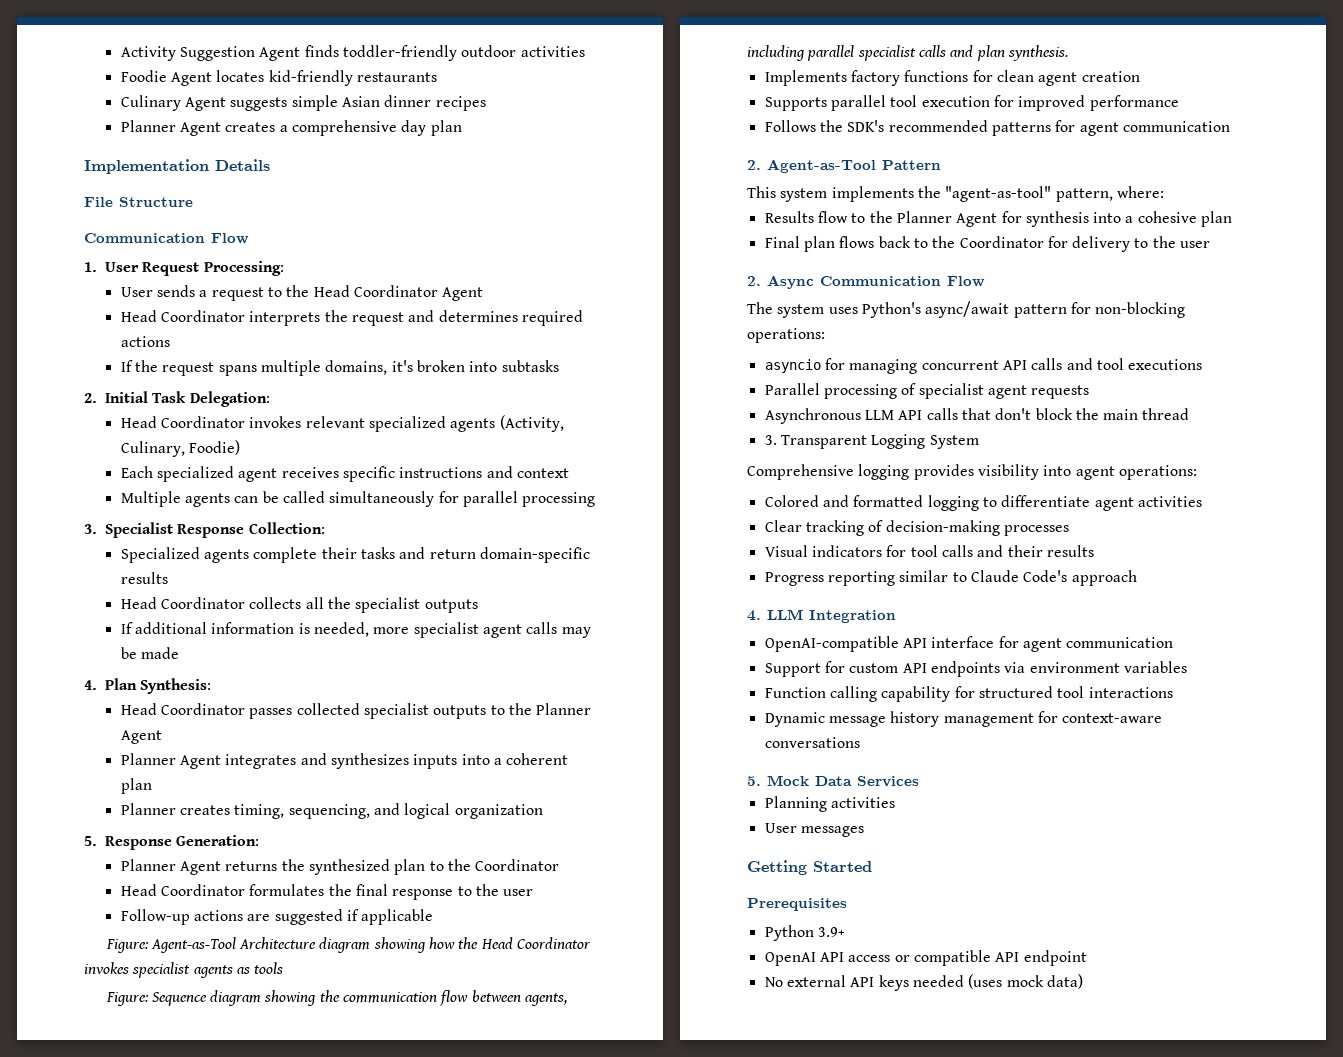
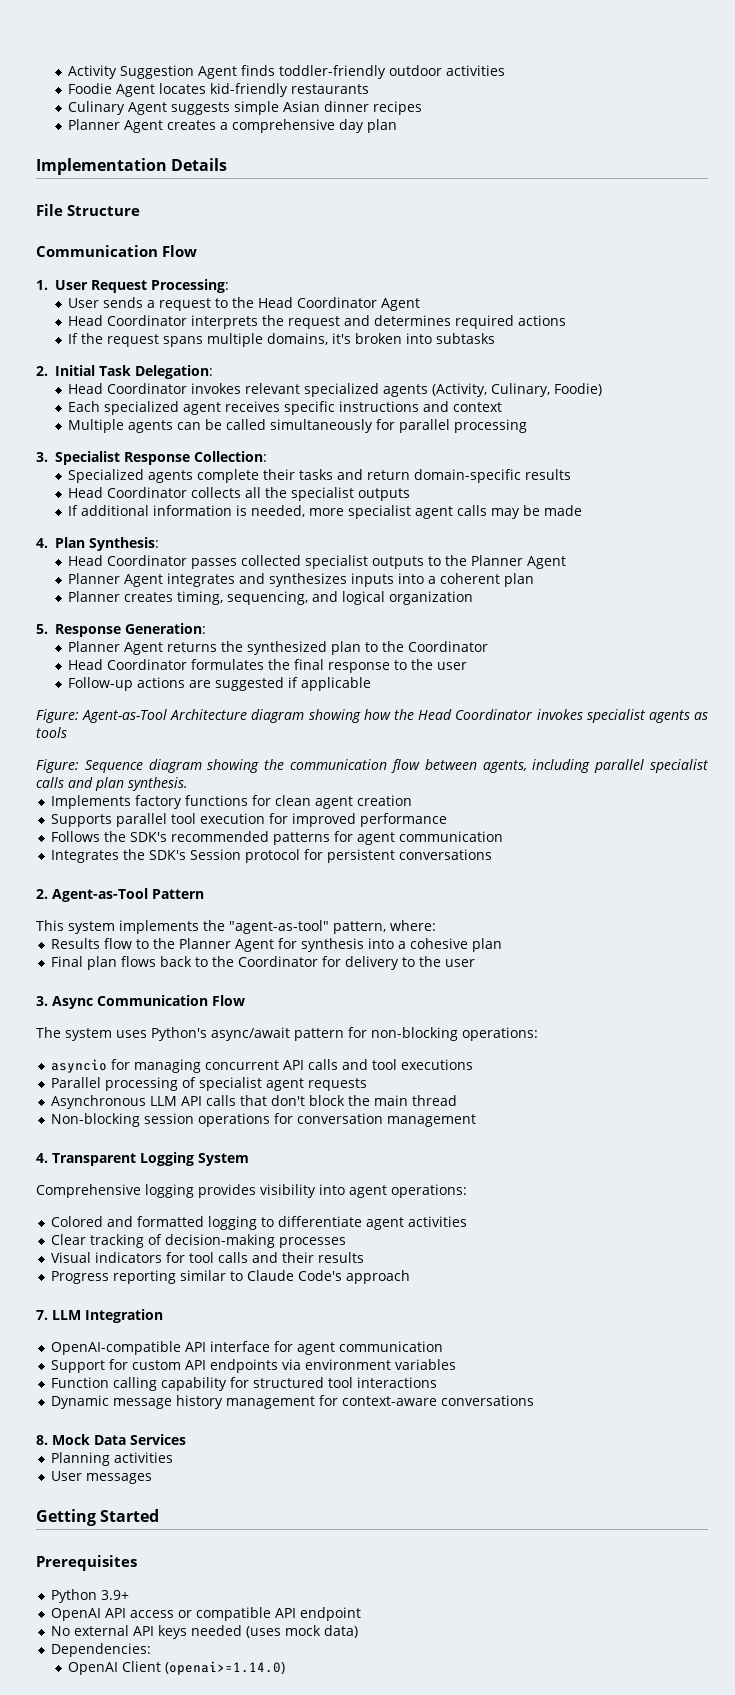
+ Integrates the SDK's Session protocol for persistent conversations
- 2. Async Communication Flow
+ 3. Async Communication Flow
- 3. Transparent Logging System
+ Non-blocking session operations for conversation management
+ 4. Transparent Logging System
- 4. LLM Integration
+ 7. LLM Integration
- 5. Mock Data Services
+ 8. Mock Data Services
+ Dependencies:
+ OpenAI Client (openai>=1.14.0)

